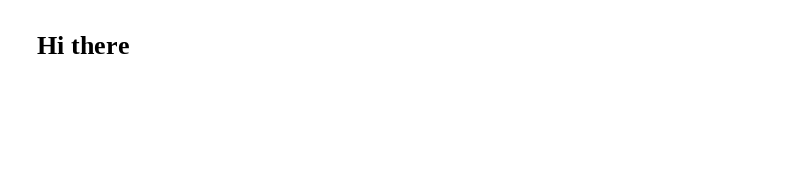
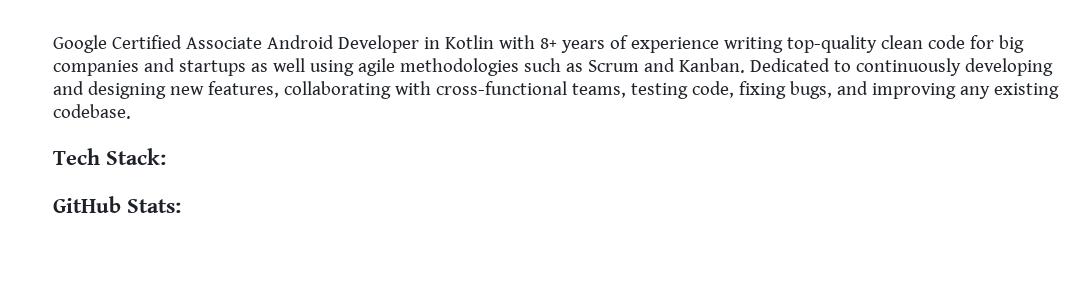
- Hi there
+ Google Certified Associate Android Developer in Kotlin with 8+ years of experience writing top-quality clean code for big companies and startups as well using agile methodologies such as Scrum and Kanban. Dedicated to continuously developing and designing new features, collaborating with cross-functional teams, testing code, fixing bugs, and improving any existing codebase.
+ Tech Stack:
+ GitHub Stats:

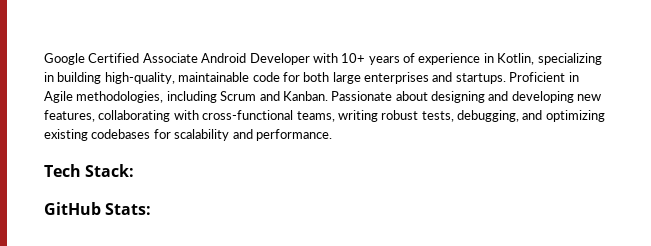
- Google Certified Associate Android Developer in Kotlin with 8+ years of experience writing top-quality clean code for big companies and startups as well using agile methodologies such as Scrum and Kanban. Dedicated to continuously developing and designing new features, collaborating with cross-functional teams, testing code, fixing bugs, and improving any existing codebase.
+ Google Certified Associate Android Developer with 10+ years of experience in Kotlin, specializing in building high-quality, maintainable code for both large enterprises and startups. Proficient in Agile methodologies, including Scrum and Kanban. Passionate about designing and developing new features, collaborating with cross-functional teams, writing robust tests, debugging, and optimizing existing codebases for scalability and performance.

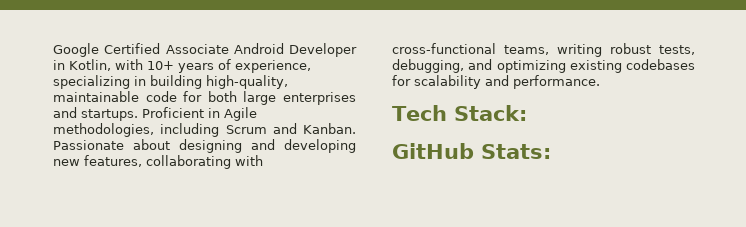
- Google Certified Associate Android Developer with 10+ years of experience in Kotlin, specializing in building high-quality, maintainable code for both large enterprises and startups.
+ Google Certified Associate Android Developer in Kotlin, with 10+ years of experience, specializing in building high-quality, maintainable code for both large enterprises and startups.

